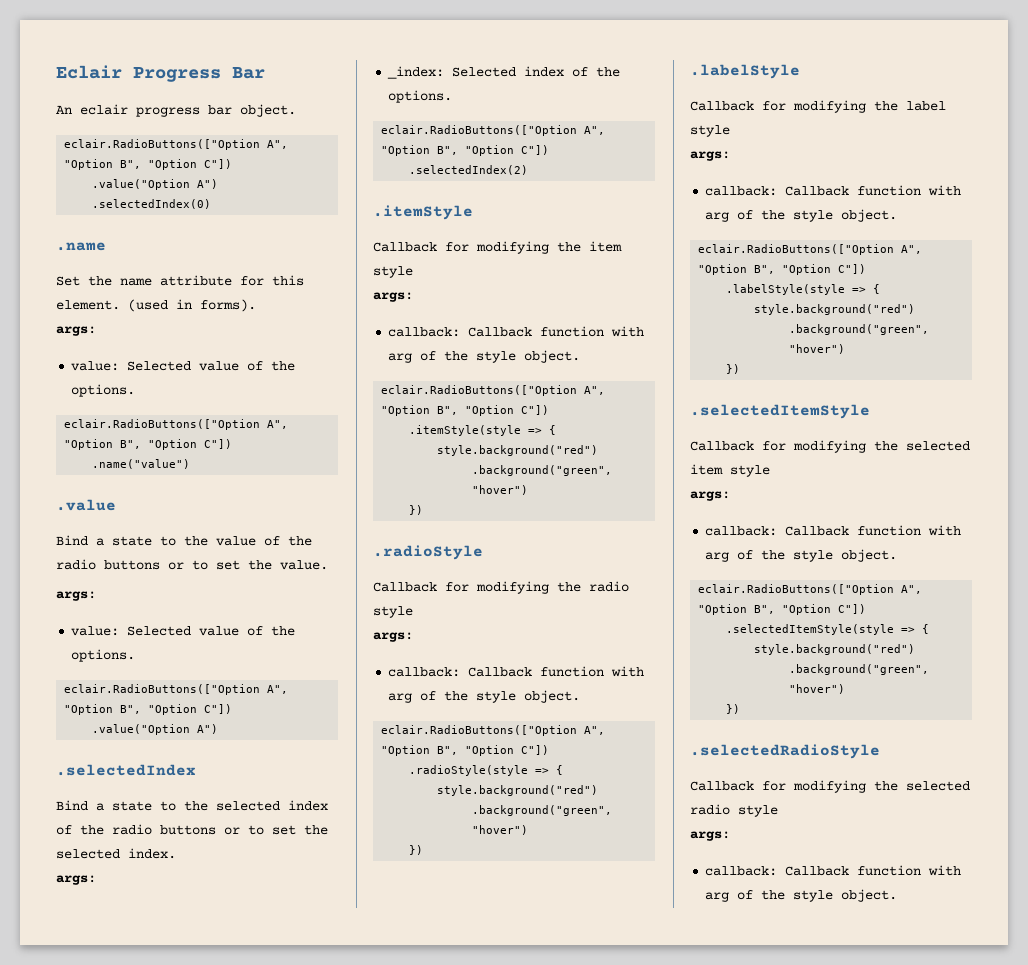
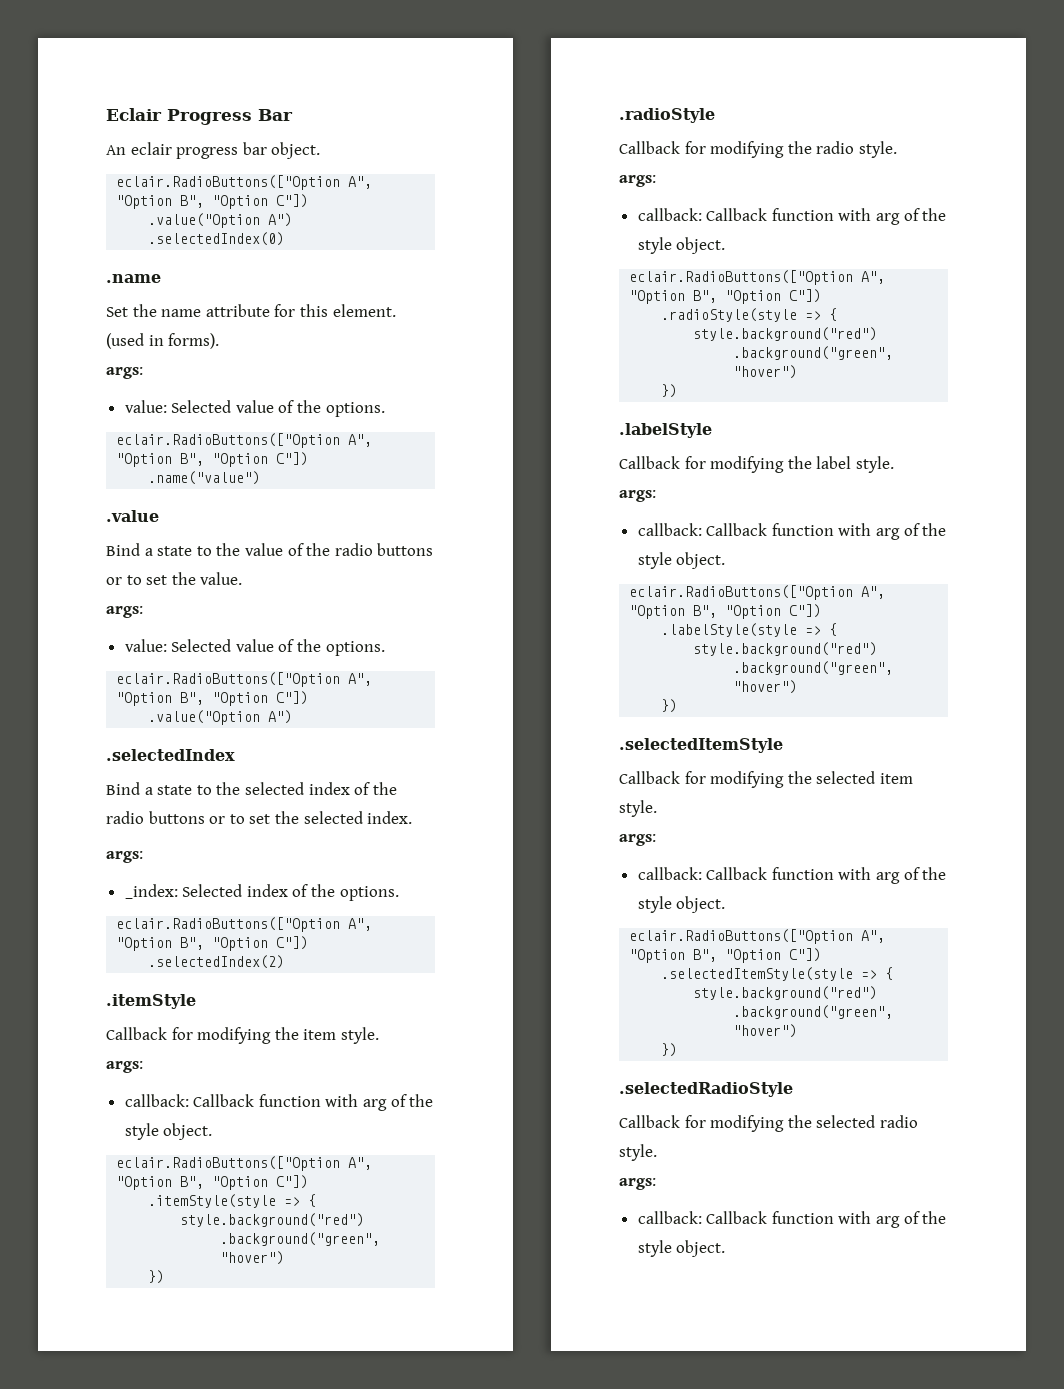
- Callback for modifying the item style
+ Callback for modifying the item style.
- Callback for modifying the radio style
+ Callback for modifying the radio style.
- Callback for modifying the label style
+ Callback for modifying the label style.
- Callback for modifying the selected item style
+ Callback for modifying the selected item style.
- Callback for modifying the selected radio style
+ Callback for modifying the selected radio style.

